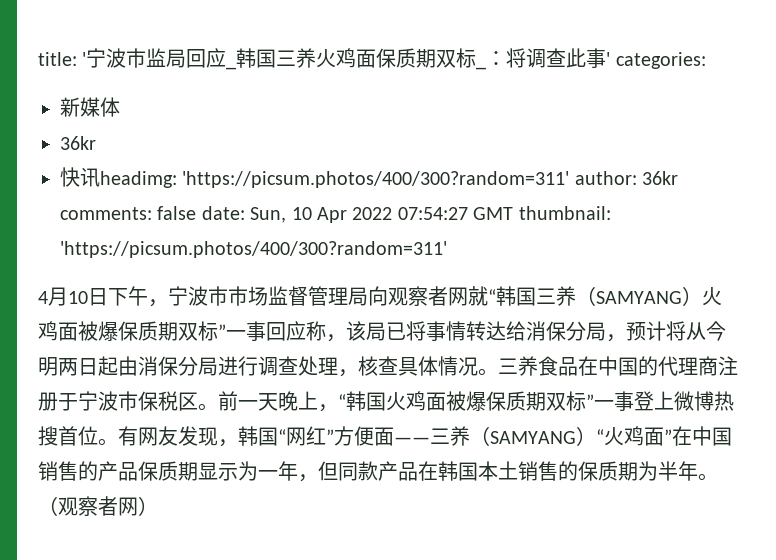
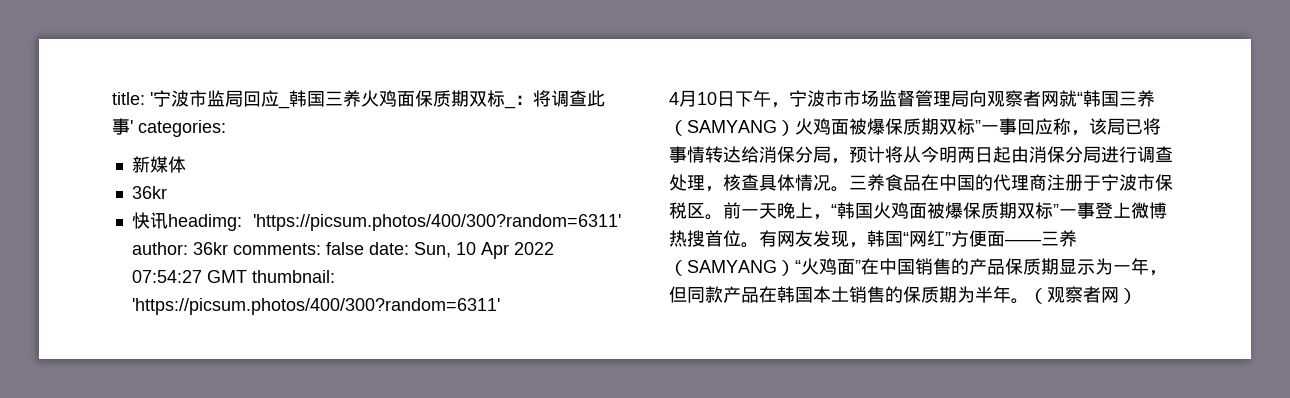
- 快讯headimg: 'https://picsum.photos/400/300?random=311' author: 36kr comments: false date: Sun, 10 Apr 2022 07:54:27 GMT thumbnail: 'https://picsum.photos/400/300?random=311'
+ 快讯headimg: 'https://picsum.photos/400/300?random=6311' author: 36kr comments: false date: Sun, 10 Apr 2022 07:54:27 GMT thumbnail: 'https://picsum.photos/400/300?random=6311'

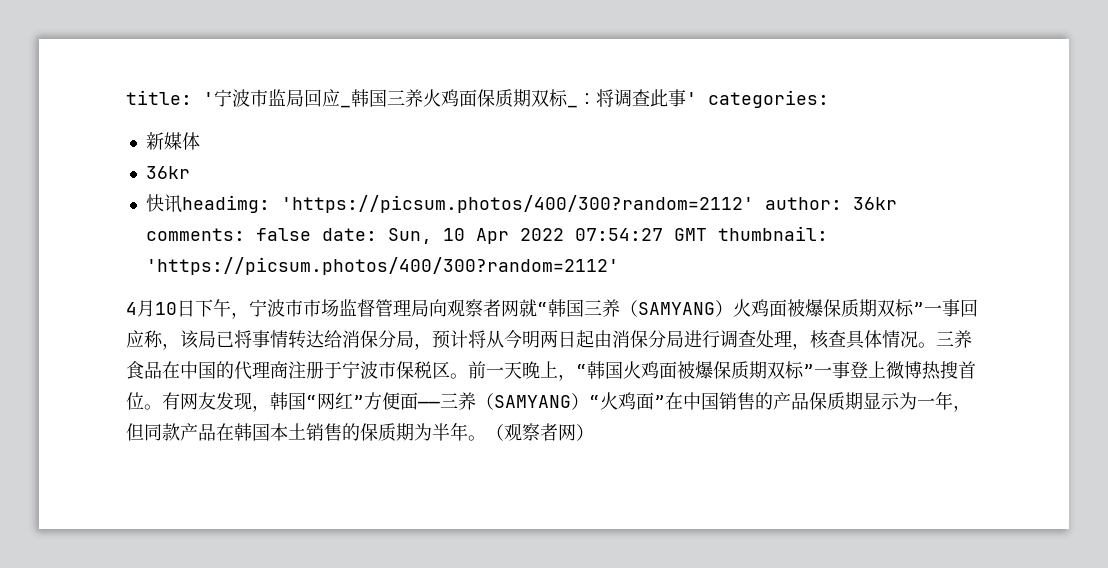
- 快讯headimg: 'https://picsum.photos/400/300?random=6311' author: 36kr comments: false date: Sun, 10 Apr 2022 07:54:27 GMT thumbnail: 'https://picsum.photos/400/300?random=6311'
+ 快讯headimg: 'https://picsum.photos/400/300?random=2112' author: 36kr comments: false date: Sun, 10 Apr 2022 07:54:27 GMT thumbnail: 'https://picsum.photos/400/300?random=2112'

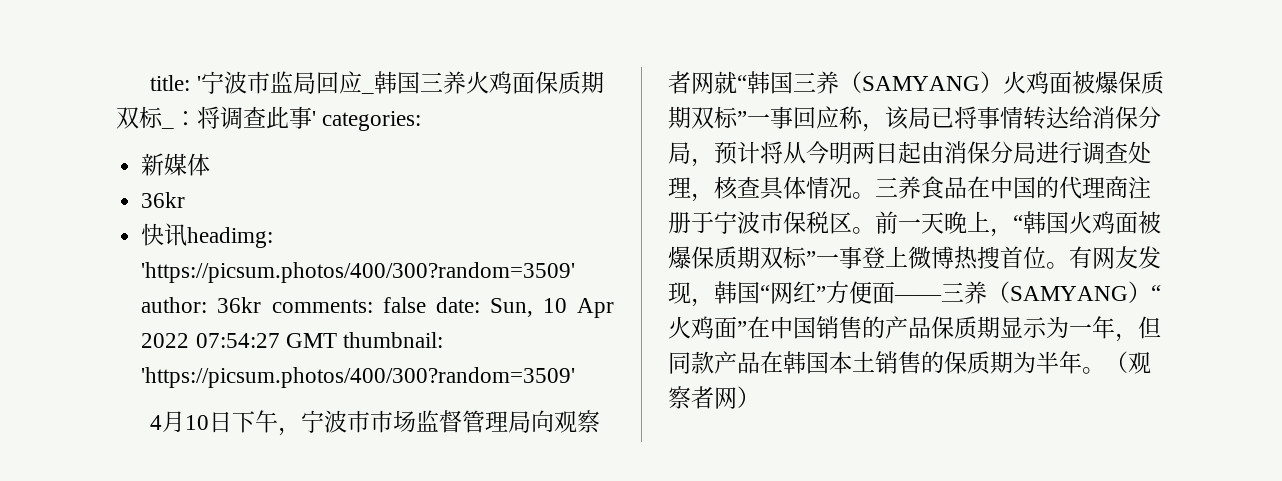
- 快讯headimg: 'https://picsum.photos/400/300?random=2112' author: 36kr comments: false date: Sun, 10 Apr 2022 07:54:27 GMT thumbnail: 'https://picsum.photos/400/300?random=2112'
+ 快讯headimg: 'https://picsum.photos/400/300?random=3509' author: 36kr comments: false date: Sun, 10 Apr 2022 07:54:27 GMT thumbnail: 'https://picsum.photos/400/300?random=3509'

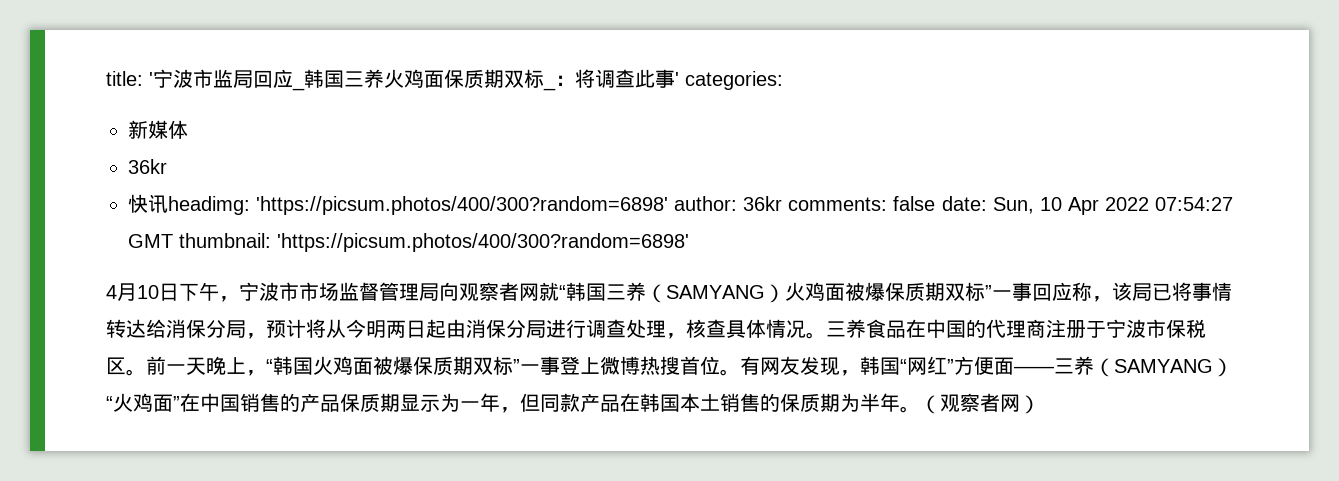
- 快讯headimg: 'https://picsum.photos/400/300?random=3509' author: 36kr comments: false date: Sun, 10 Apr 2022 07:54:27 GMT thumbnail: 'https://picsum.photos/400/300?random=3509'
+ 快讯headimg: 'https://picsum.photos/400/300?random=6898' author: 36kr comments: false date: Sun, 10 Apr 2022 07:54:27 GMT thumbnail: 'https://picsum.photos/400/300?random=6898'

